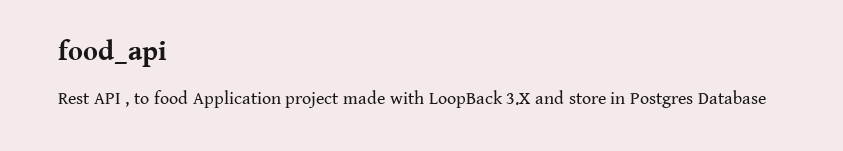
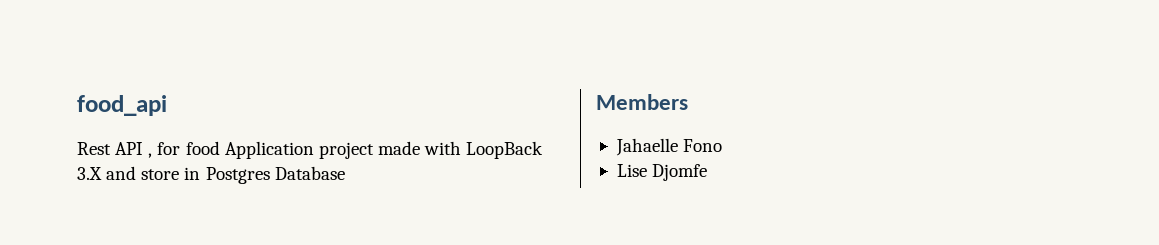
- Rest API , to food Application project made with LoopBack 3.X and store in Postgres Database
+ Rest API , for food Application project made with LoopBack 3.X and store in Postgres Database
+ Members
+ Jahaelle Fono
+ Lise Djomfe

